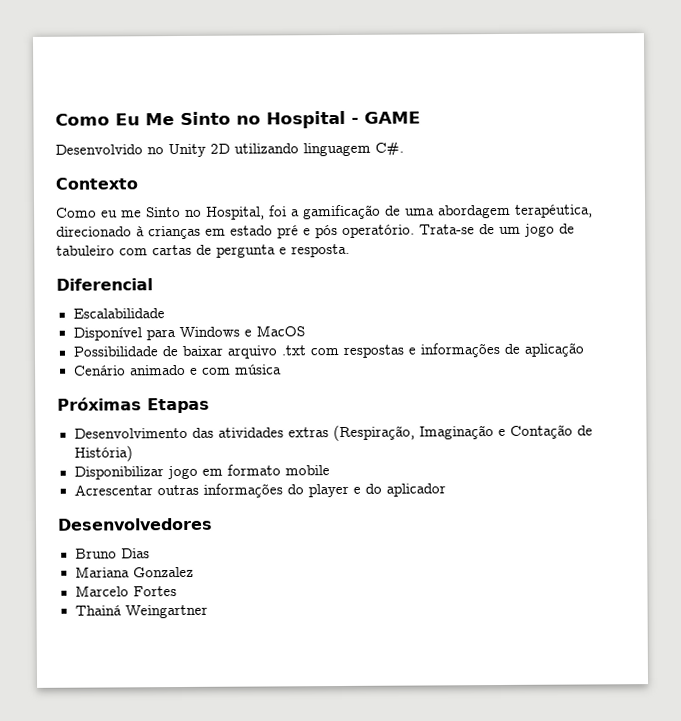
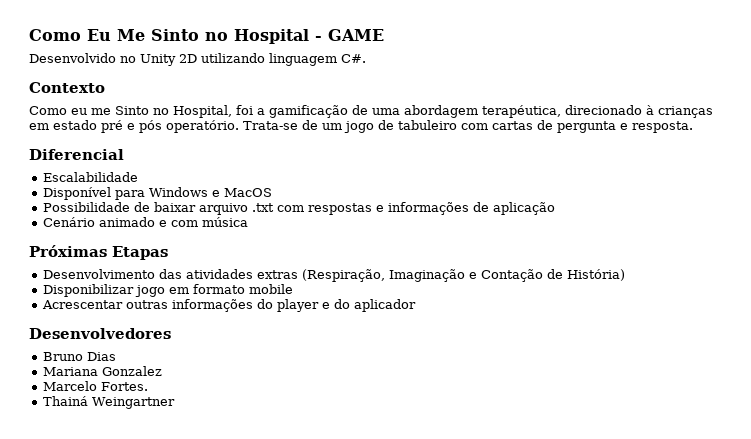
- Marcelo Fortes
+ Marcelo Fortes.

